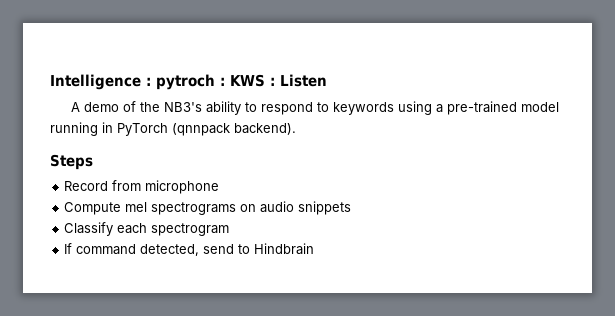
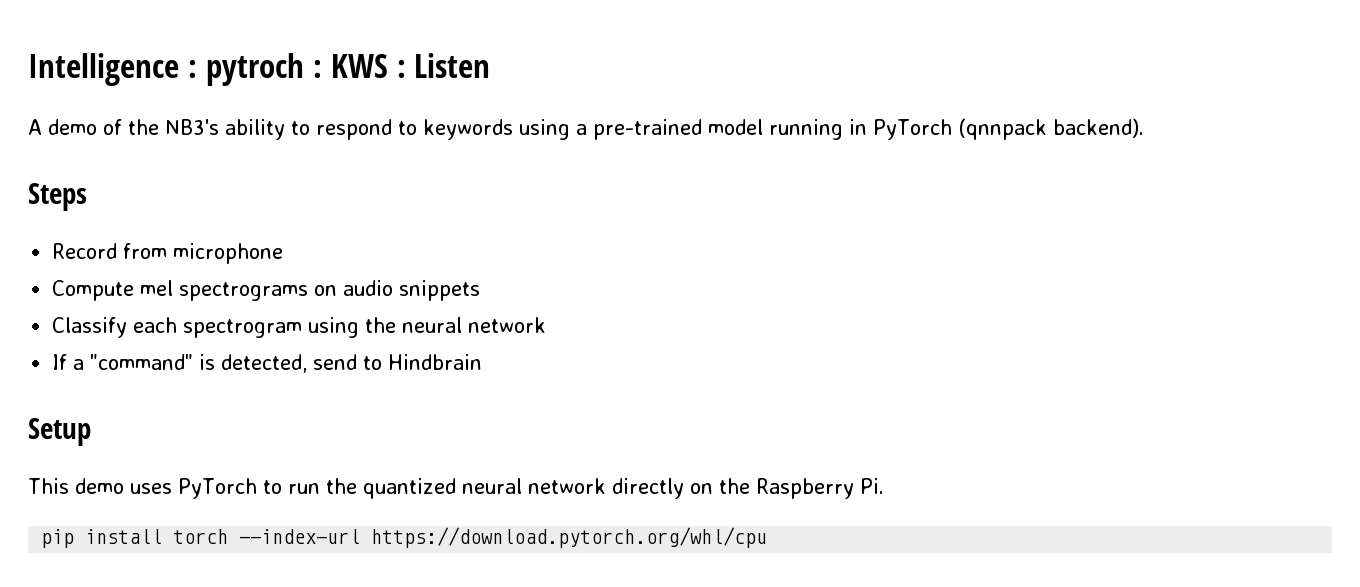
- Classify each spectrogram
- If command detected, send to Hindbrain
+ Classify each spectrogram using the neural network
+ If a "command" is detected, send to Hindbrain
+ Setup
+ This demo uses PyTorch to run the quantized neural network directly on the Raspberry Pi.
+ pip install torch --index-url https://download.pytorch.org/whl/cpu

